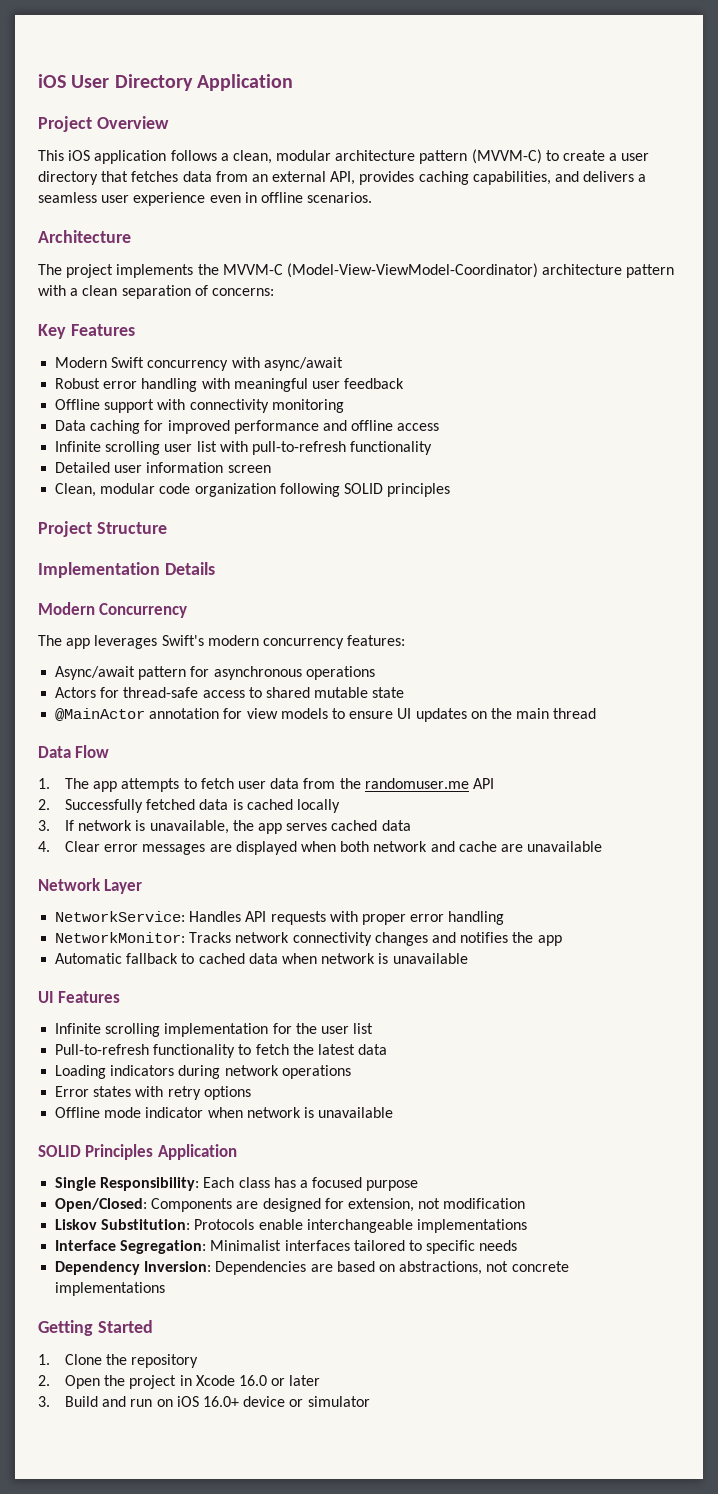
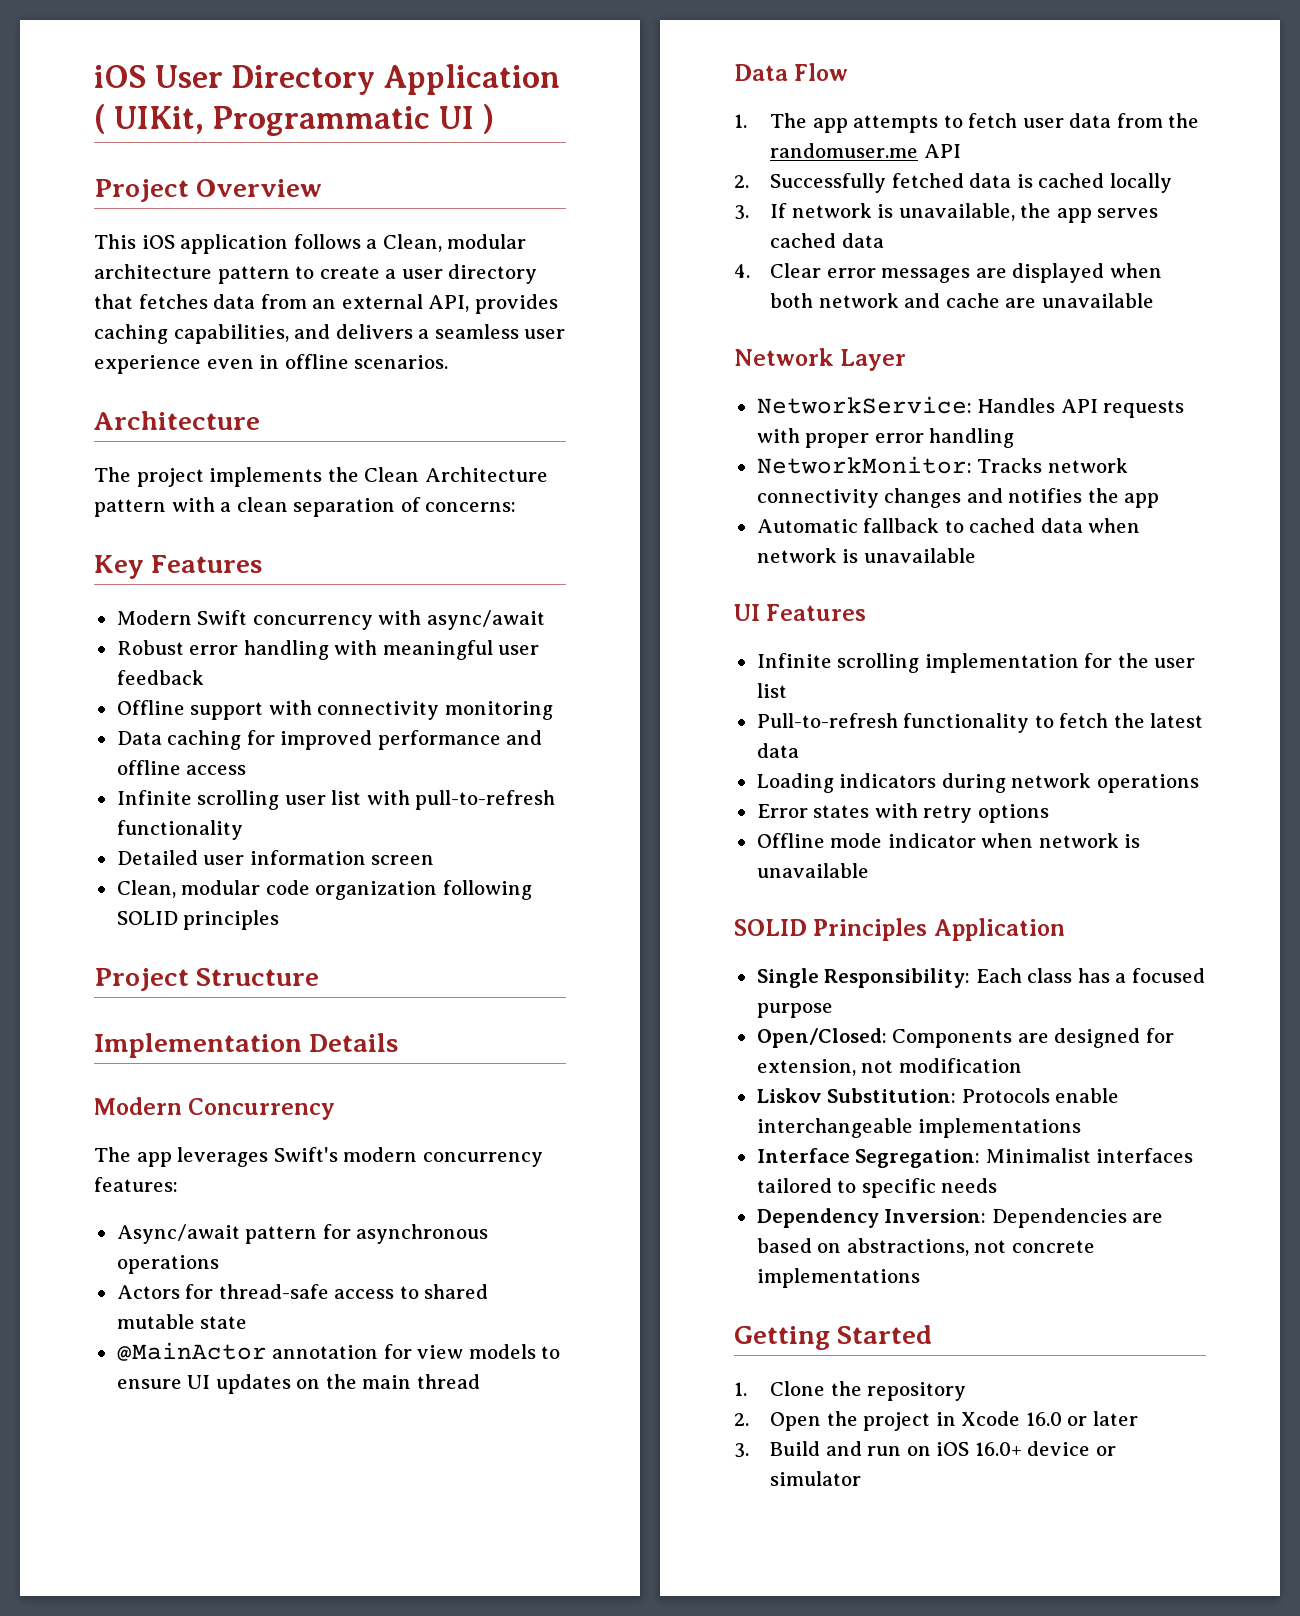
- iOS User Directory Application
+ iOS User Directory Application ( UIKit, Programmatic UI )
- This iOS application follows a clean, modular architecture pattern (MVVM-C) to create a user directory that fetches data from an external API, provides caching capabilities, and delivers a seamless user experience even in offline scenarios.
+ This iOS application follows a Clean, modular architecture pattern to create a user directory that fetches data from an external API, provides caching capabilities, and delivers a seamless user experience even in offline scenarios.
- The project implements the MVVM-C (Model-View-ViewModel-Coordinator) architecture pattern with a clean separation of concerns:
+ The project implements the Clean Architecture pattern with a clean separation of concerns:

